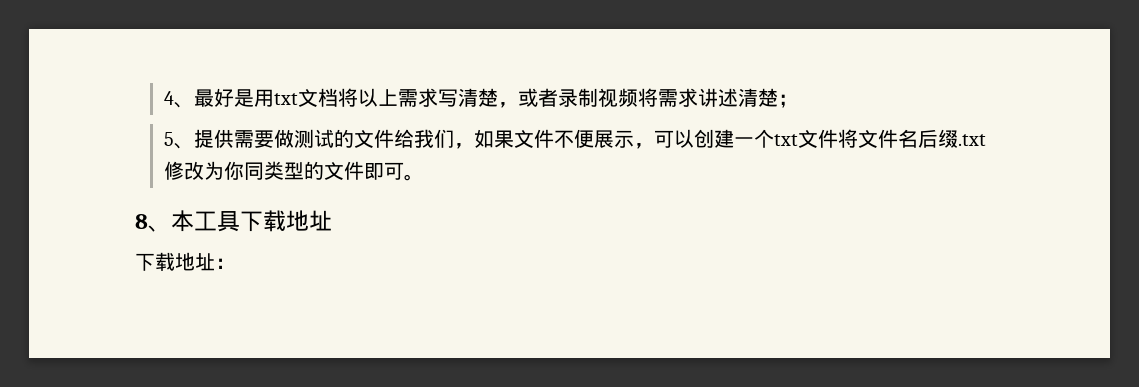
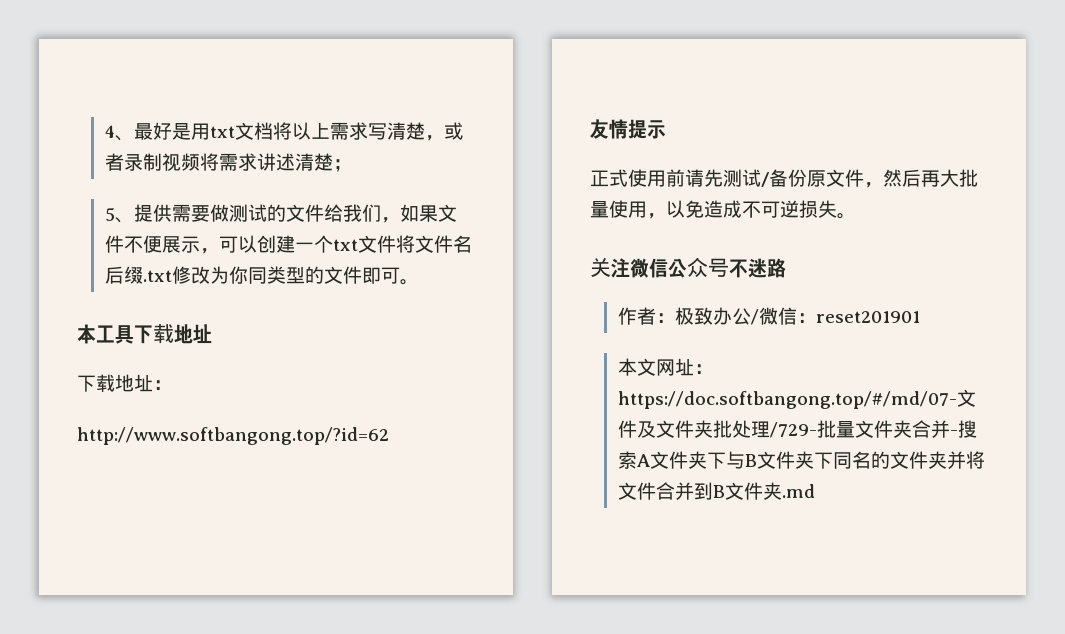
- 8、本工具下载地址
+ 本工具下载地址
+ http://www.softbangong.top/?id=62
+ 友情提示
+ 正式使用前请先测试/备份原文件，然后再大批量使用，以免造成不可逆损失。
+ 关注微信公众号不迷路
+ 作者：极致办公/微信：reset201901
+ 本文网址：https://doc.softbangong.top/#/md/07-文件及文件夹批处理/729-批量文件夹合并-搜索A文件夹下与B文件夹下同名的文件夹并将文件合并到B文件夹.md

